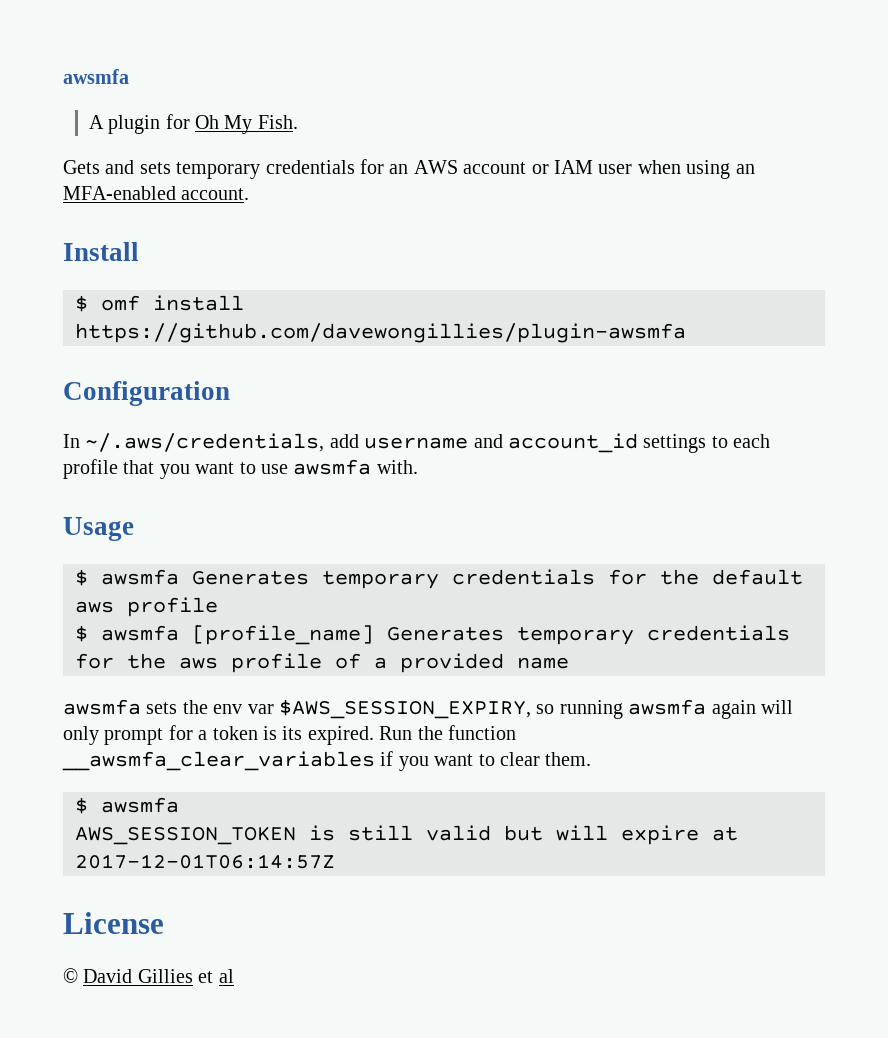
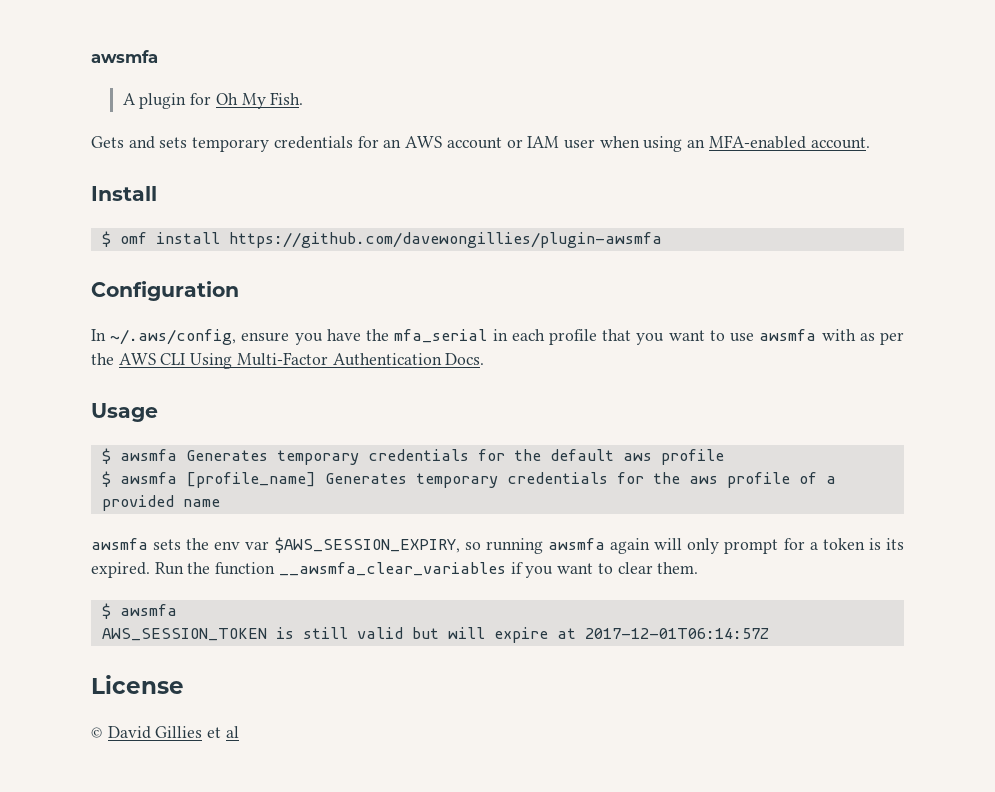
- In ~/.aws/credentials, add username and account_id settings to each profile that you want to use awsmfa with.
+ In ~/.aws/config, ensure you have the mfa_serial in each profile that you want to use awsmfa with as per the AWS CLI Using Multi-Factor Authentication Docs.

